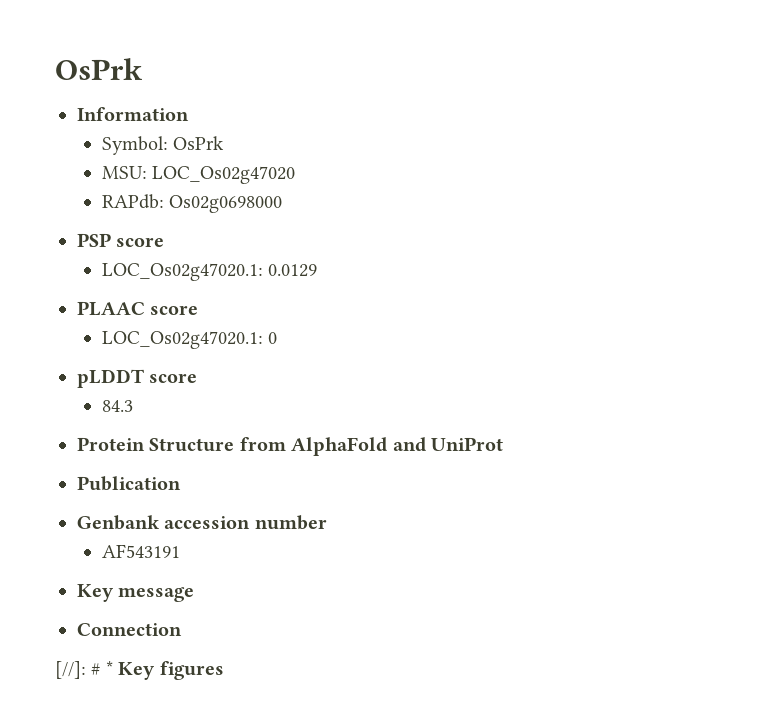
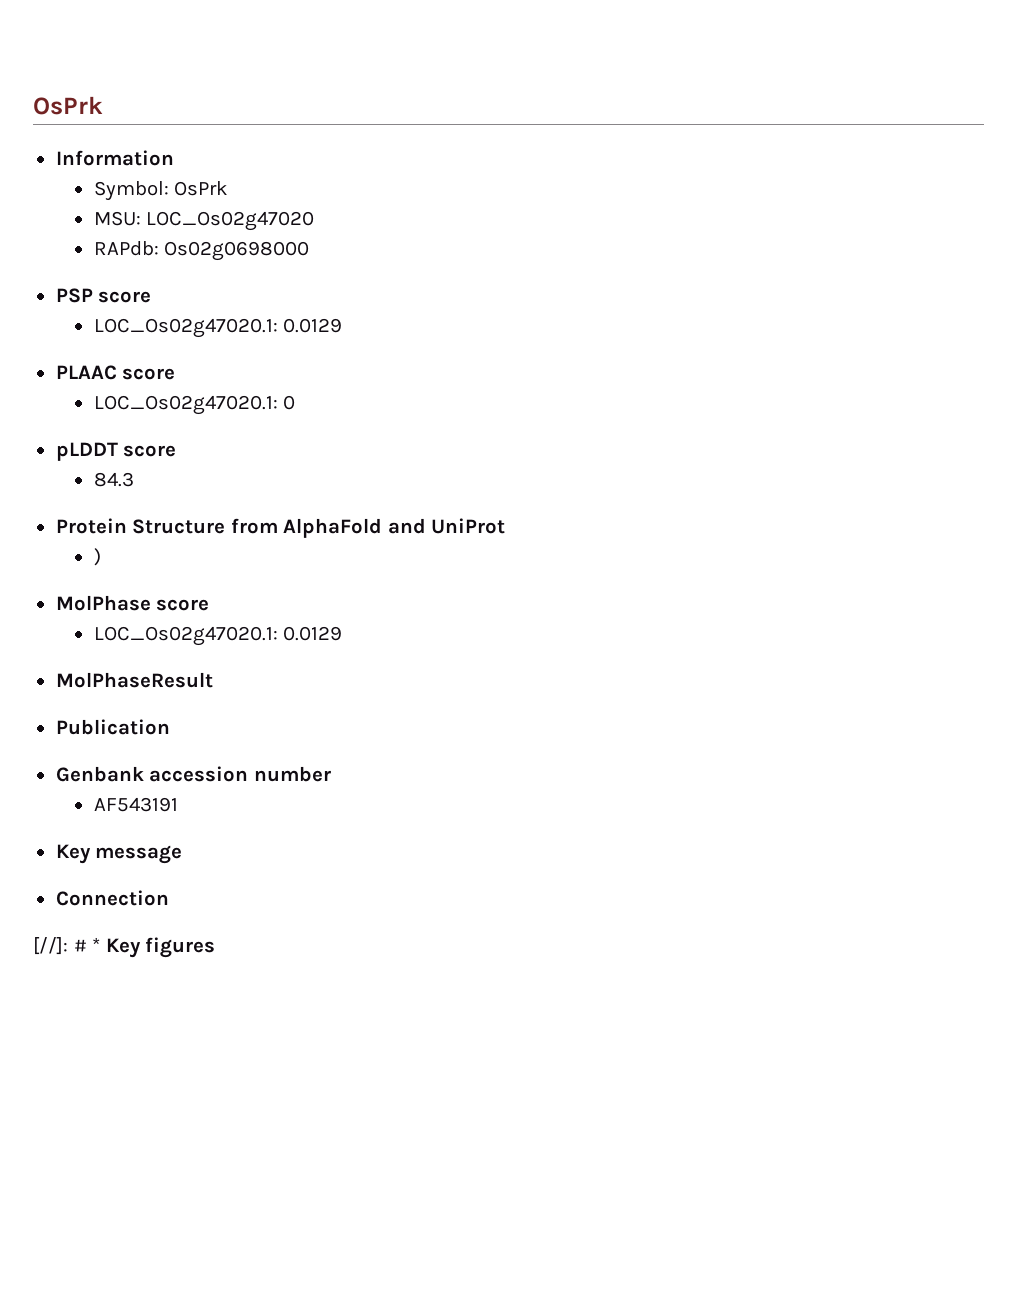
+ )
+ MolPhase score
+ LOC_Os02g47020.1: 0.0129
+ MolPhaseResult

